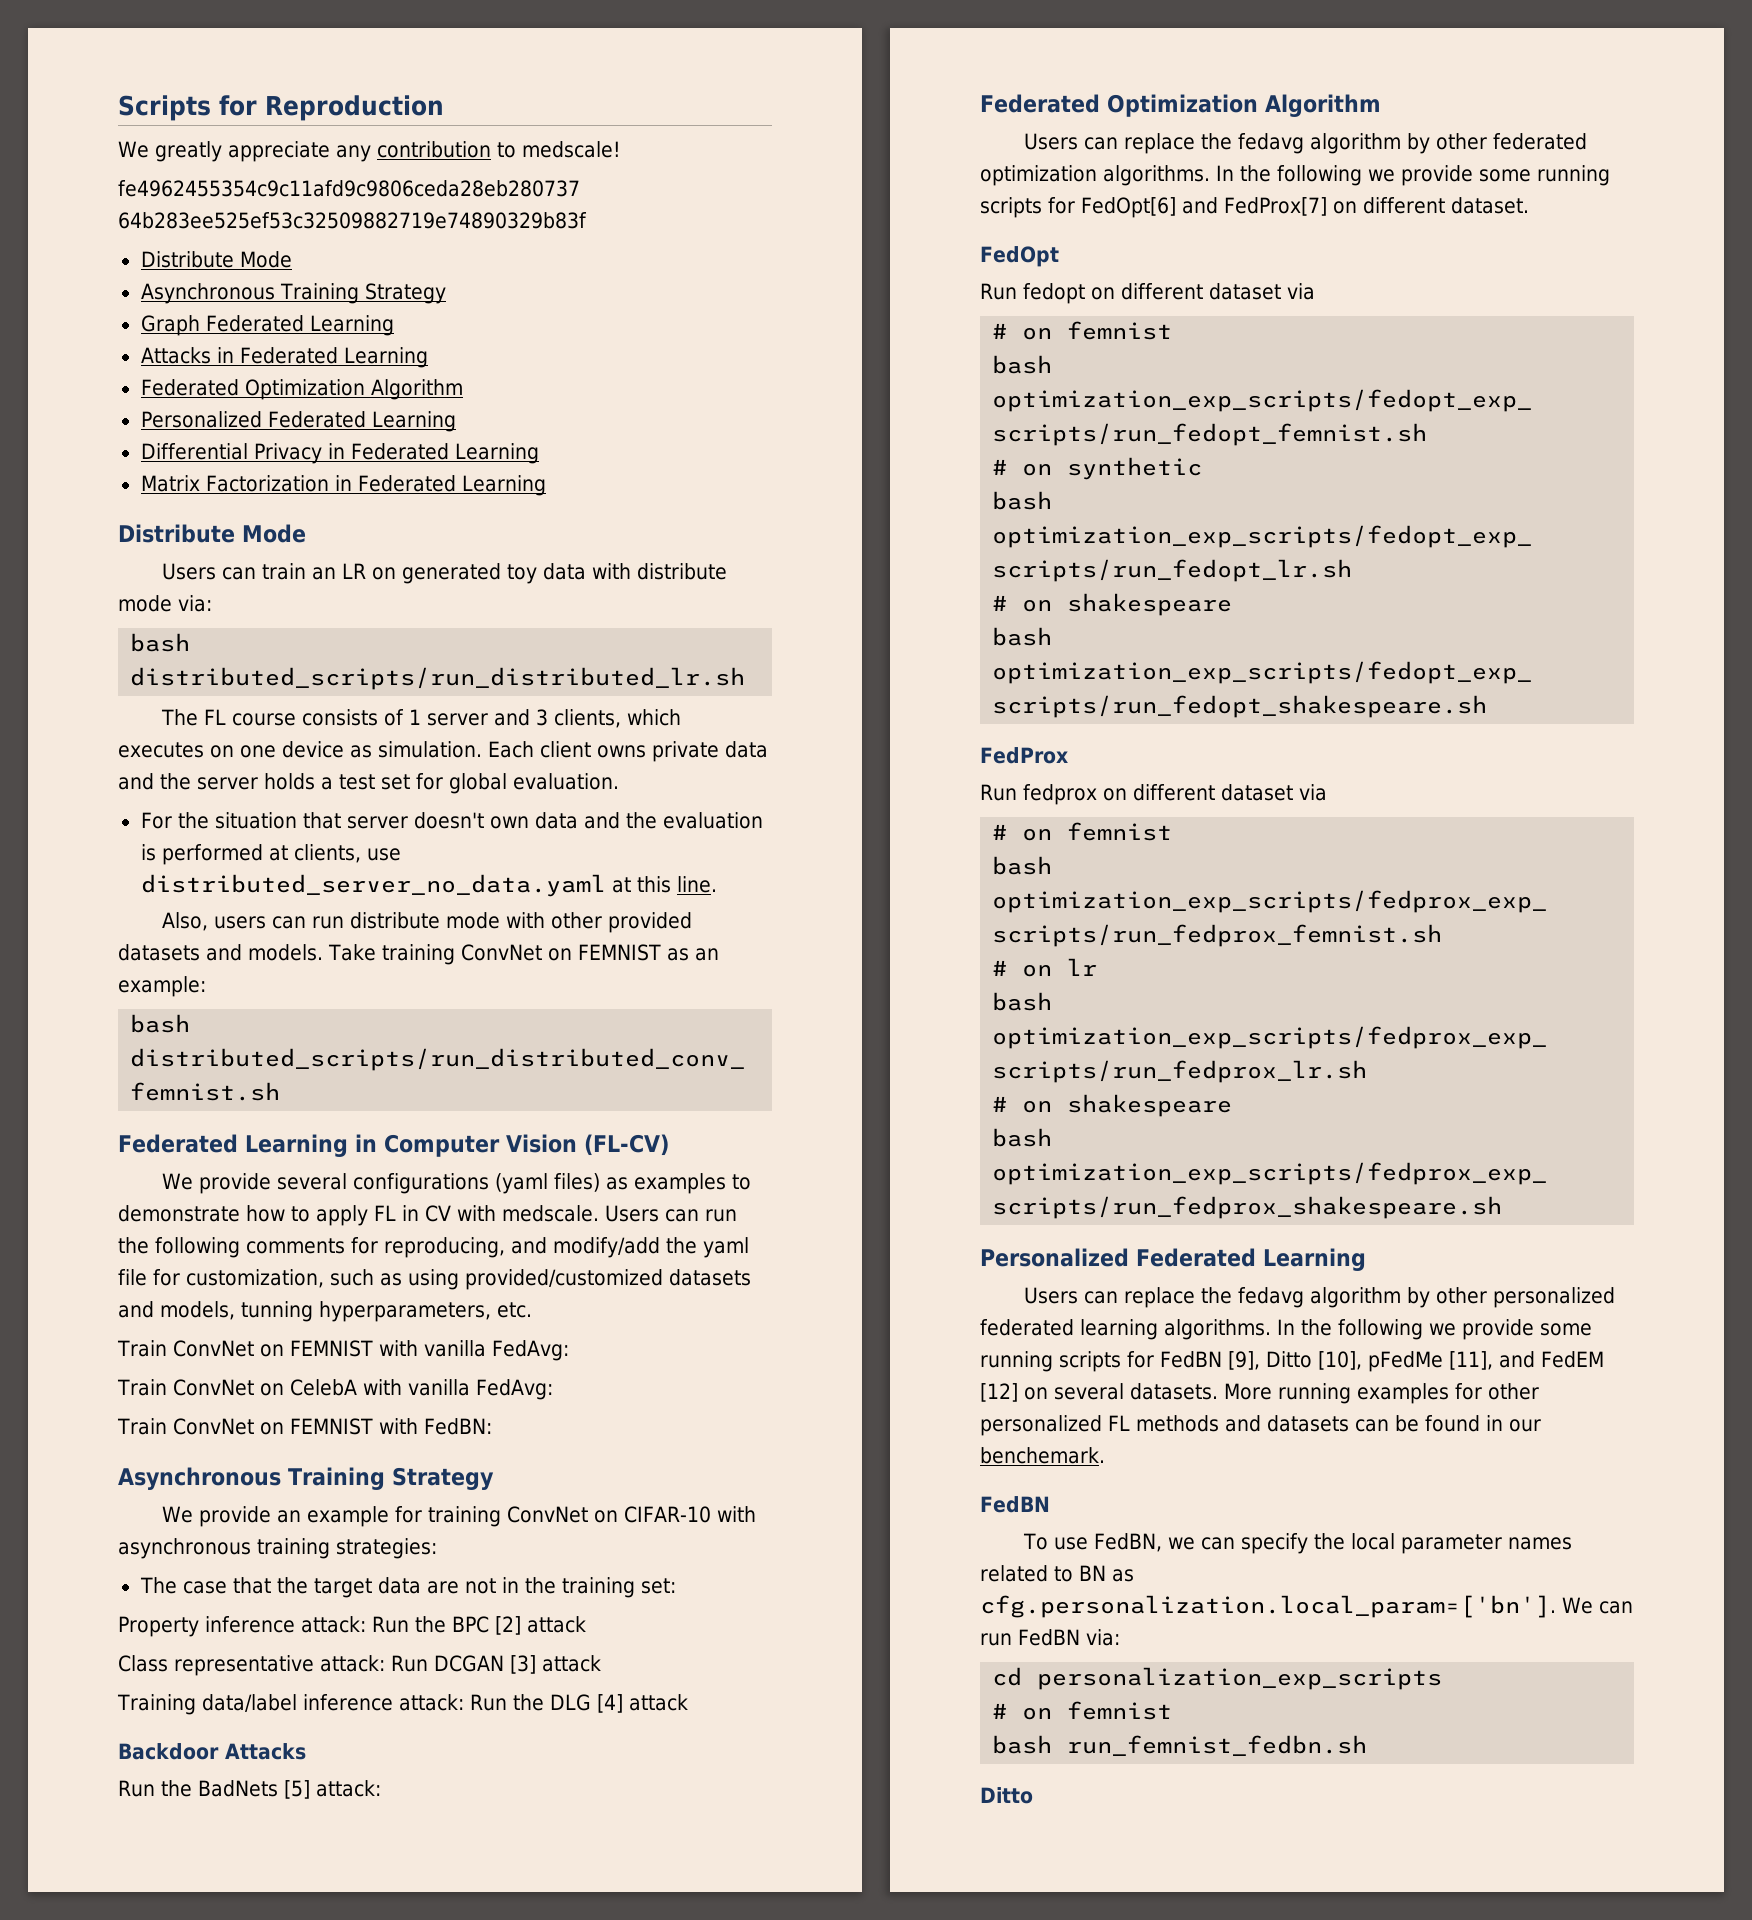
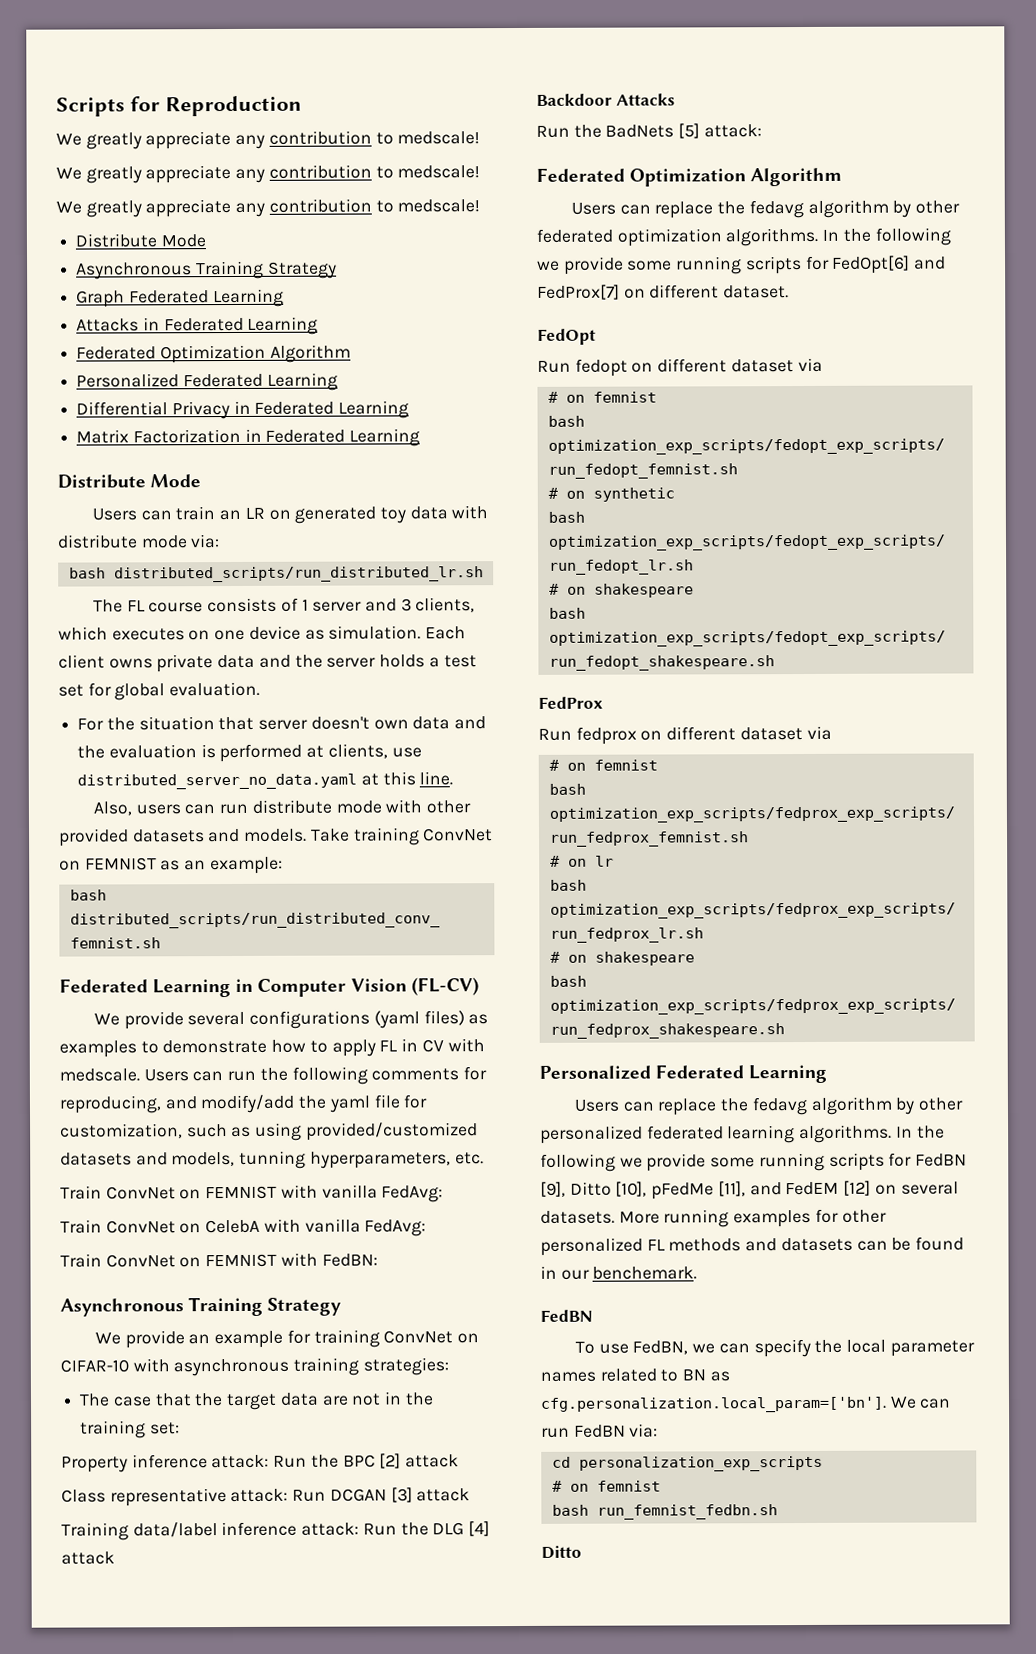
  Scripts for Reproduction
  We greatly appreciate any contribution to medscale!
- fe4962455354c9c11afd9c9806ceda28eb280737 64b283ee525ef53c32509882719e74890329b83f
+ We greatly appreciate any contribution to medscale!
+ We greatly appreciate any contribution to medscale!

